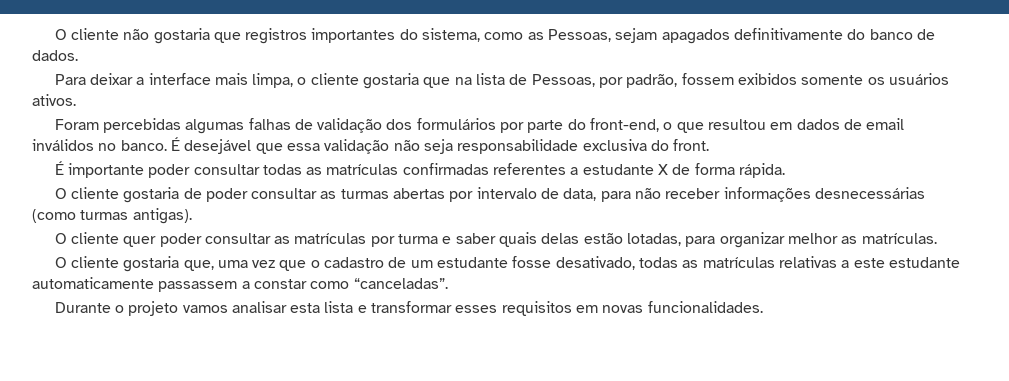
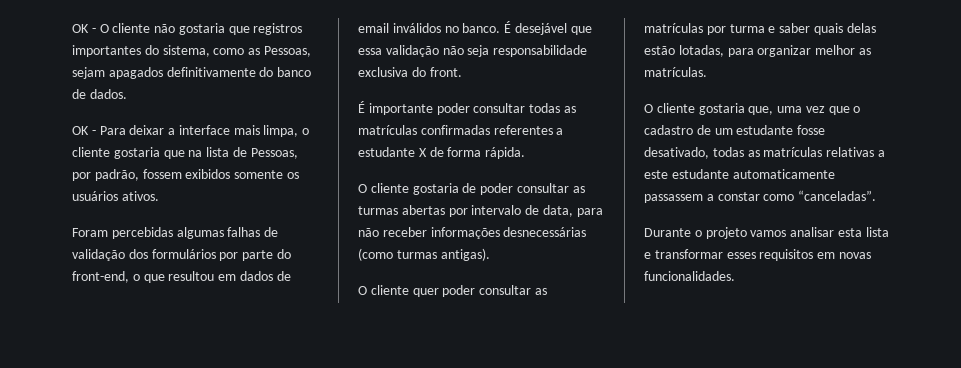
- O cliente não gostaria que registros importantes do sistema, como as Pessoas, sejam apagados definitivamente do banco de dados.
+ OK - O cliente não gostaria que registros importantes do sistema, como as Pessoas, sejam apagados definitivamente do banco de dados.
- Para deixar a interface mais limpa, o cliente gostaria que na lista de Pessoas, por padrão, fossem exibidos somente os usuários ativos.
+ OK - Para deixar a interface mais limpa, o cliente gostaria que na lista de Pessoas, por padrão, fossem exibidos somente os usuários ativos.

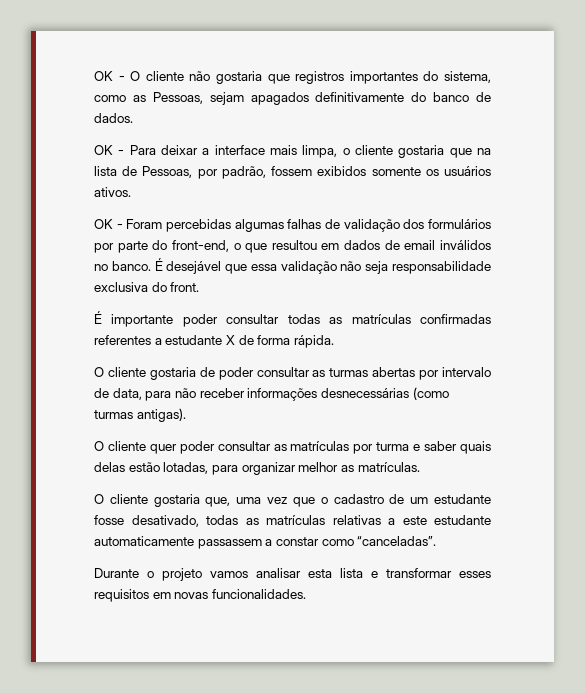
- Foram percebidas algumas falhas de validação dos formulários por parte do front-end, o que resultou em dados de email inválidos no banco.
+ OK - Foram percebidas algumas falhas de validação dos formulários por parte do front-end, o que resultou em dados de email inválidos no banco.

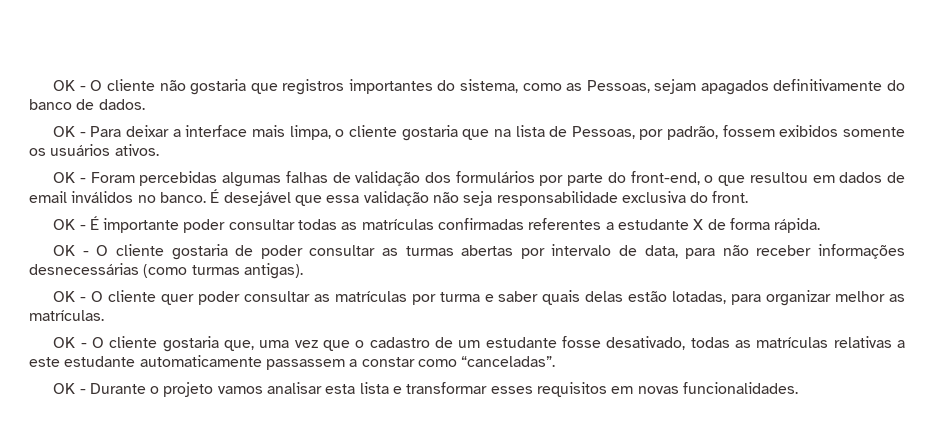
- É importante poder consultar todas as matrículas confirmadas referentes a estudante X de forma rápida.
+ OK - É importante poder consultar todas as matrículas confirmadas referentes a estudante X de forma rápida.
- O cliente gostaria de poder consultar as turmas abertas por intervalo de data, para não receber informações desnecessárias (como turmas antigas).
+ OK - O cliente gostaria de poder consultar as turmas abertas por intervalo de data, para não receber informações desnecessárias (como turmas antigas).
- O cliente quer poder consultar as matrículas por turma e saber quais delas estão lotadas, para organizar melhor as matrículas.
+ OK - O cliente quer poder consultar as matrículas por turma e saber quais delas estão lotadas, para organizar melhor as matrículas.
- O cliente gostaria que, uma vez que o cadastro de um estudante fosse desativado, todas as matrículas relativas a este estudante automaticamente passassem a constar como “canceladas”.
+ OK - O cliente gostaria que, uma vez que o cadastro de um estudante fosse desativado, todas as matrículas relativas a este estudante automaticamente passassem a constar como “canceladas”.
- Durante o projeto vamos analisar esta lista e transformar esses requisitos em novas funcionalidades.
+ OK - Durante o projeto vamos analisar esta lista e transformar esses requisitos em novas funcionalidades.

